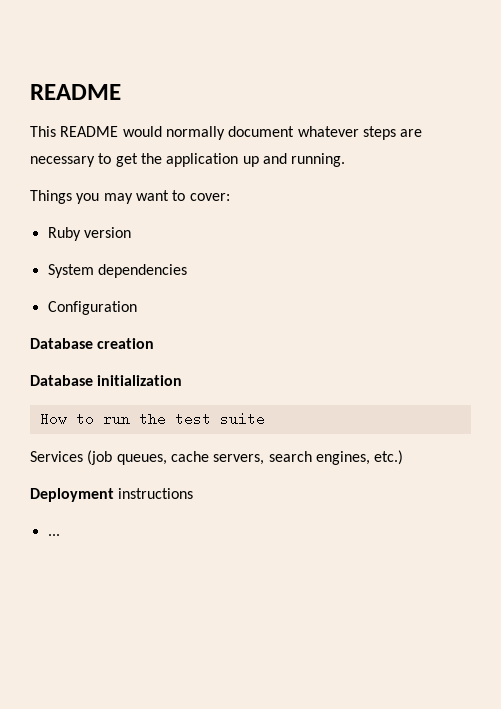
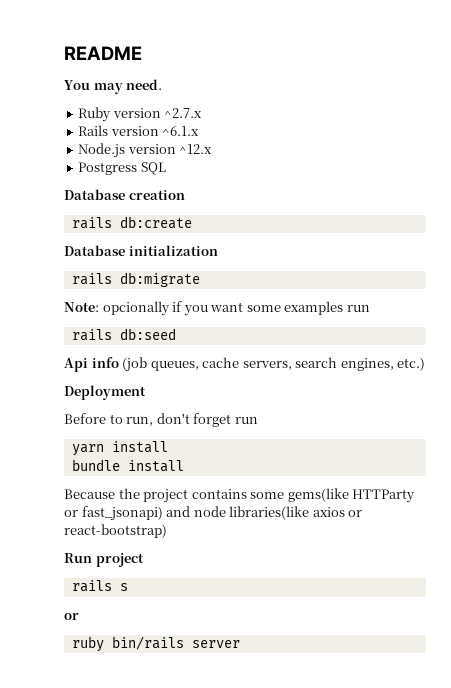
- This README would normally document whatever steps are necessary to get the application up and running.
- Things you may want to cover:
- Ruby version
- System dependencies
- Configuration
+ You may need.
+ Ruby version ^2.7.x
+ Rails version ^6.1.x
+ Node.js version ^12.x
+ Postgress SQL
+ rails db:create
- How to run the test suite
- Services (job queues, cache servers, search engines, etc.)
+ rails db:migrate
+ Note: opcionally if you want some examples run
+ rails db:seed
+ Api info (job queues, cache servers, search engines, etc.)
- Deployment instructions
- ...
+ Deployment
+ Before to run, don't forget run
+ yarn install
+ bundle install
+ Because the project contains some gems(like HTTParty or fast_jsonapi) and node libraries(like axios or react-bootstrap)
+ Run project
+ rails s
+ or
+ ruby bin/rails server

